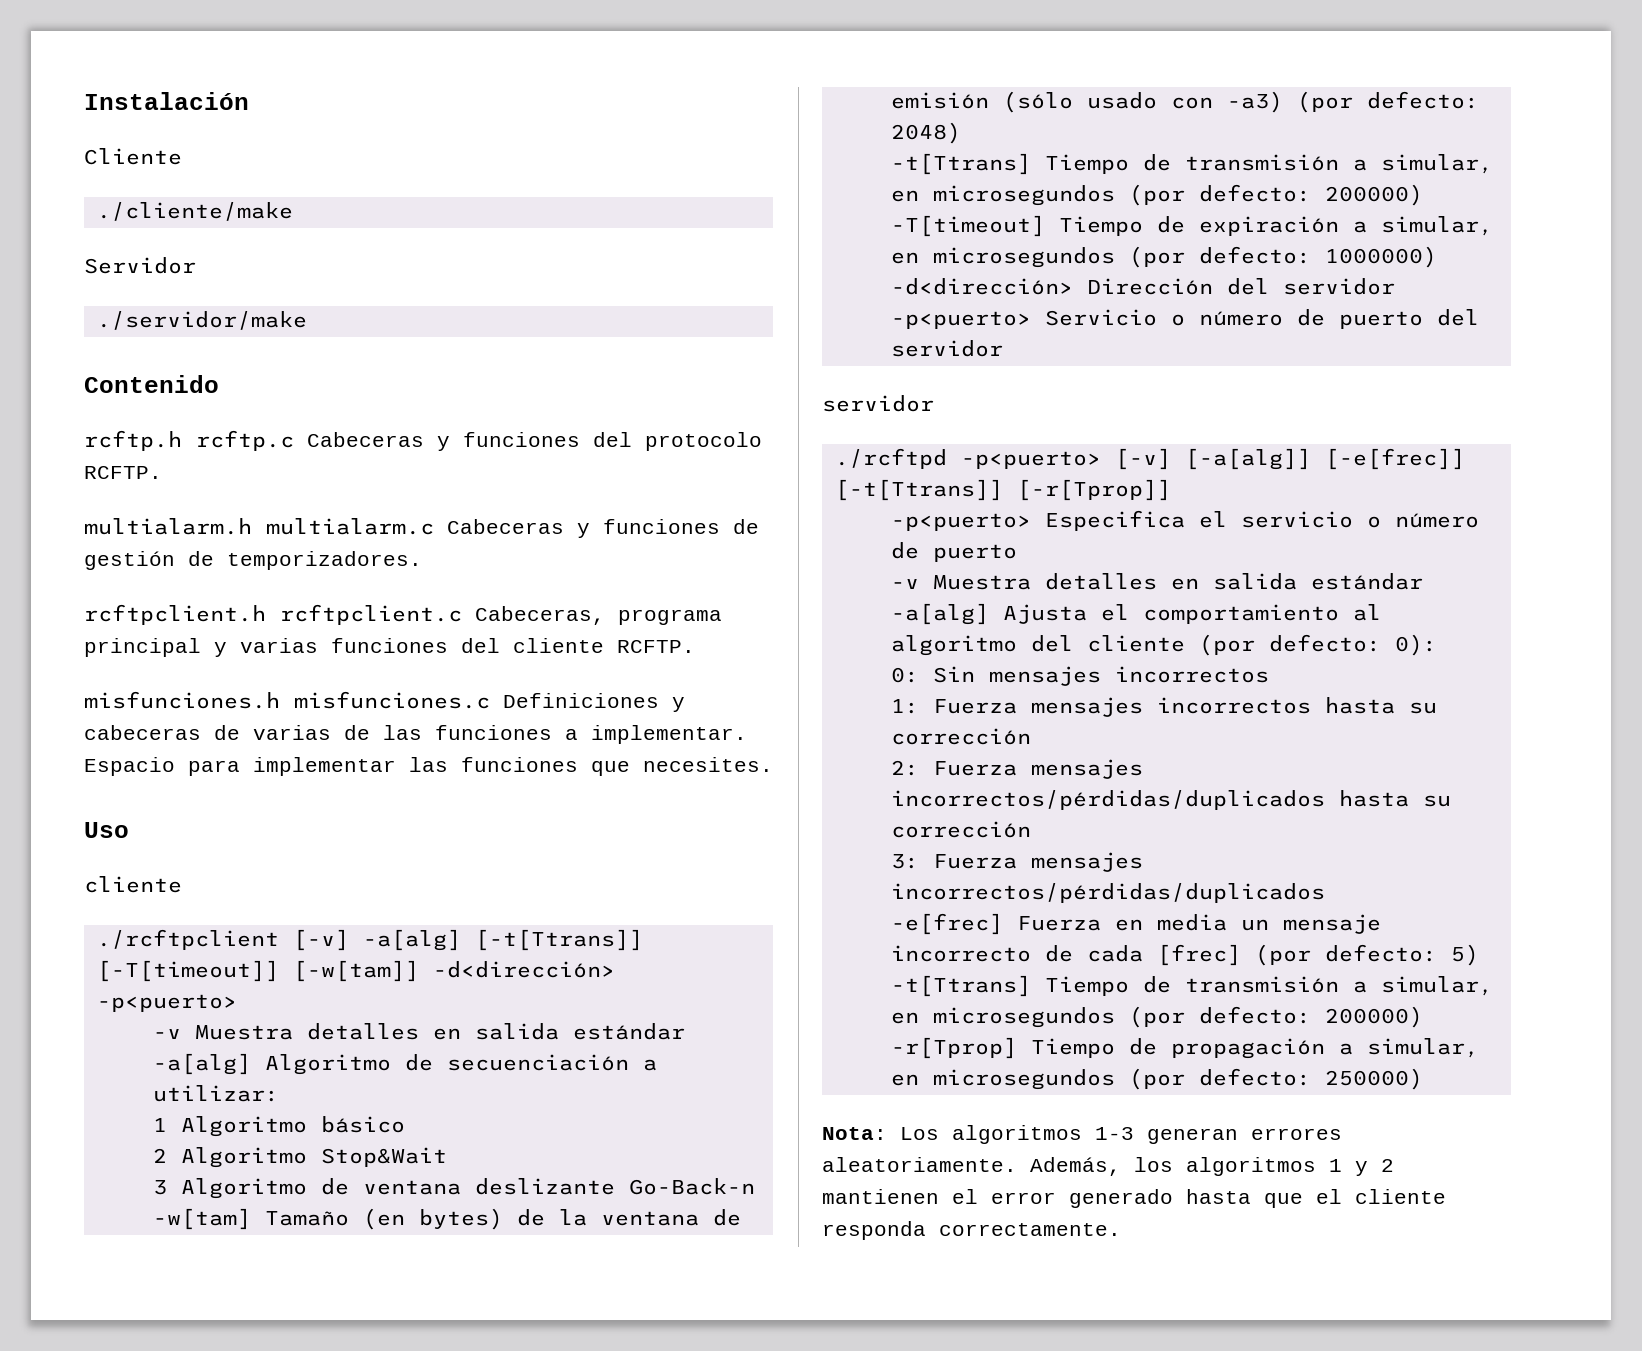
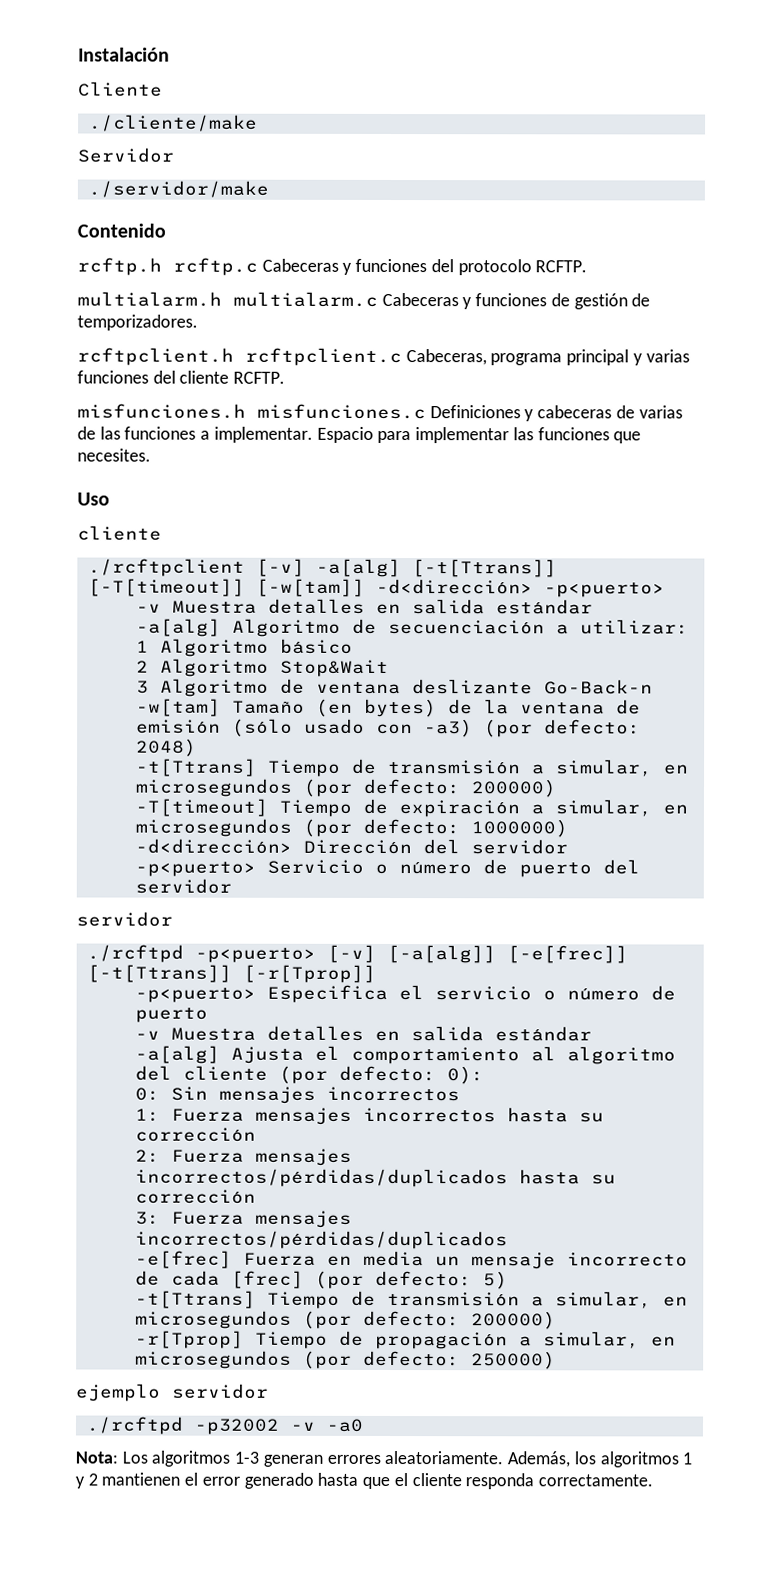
+ ejemplo servidor
+ ./rcftpd -p32002 -v -a0

